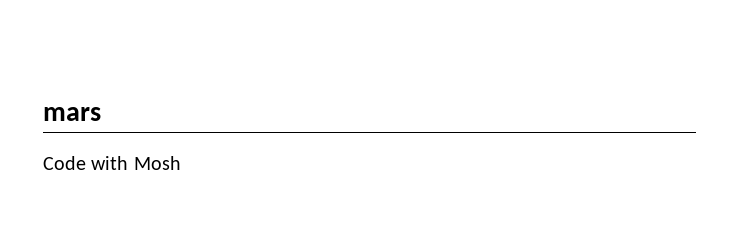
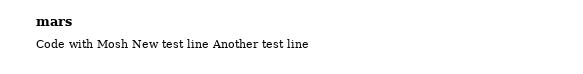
- Code with Mosh
+ Code with Mosh New test line Another test line

